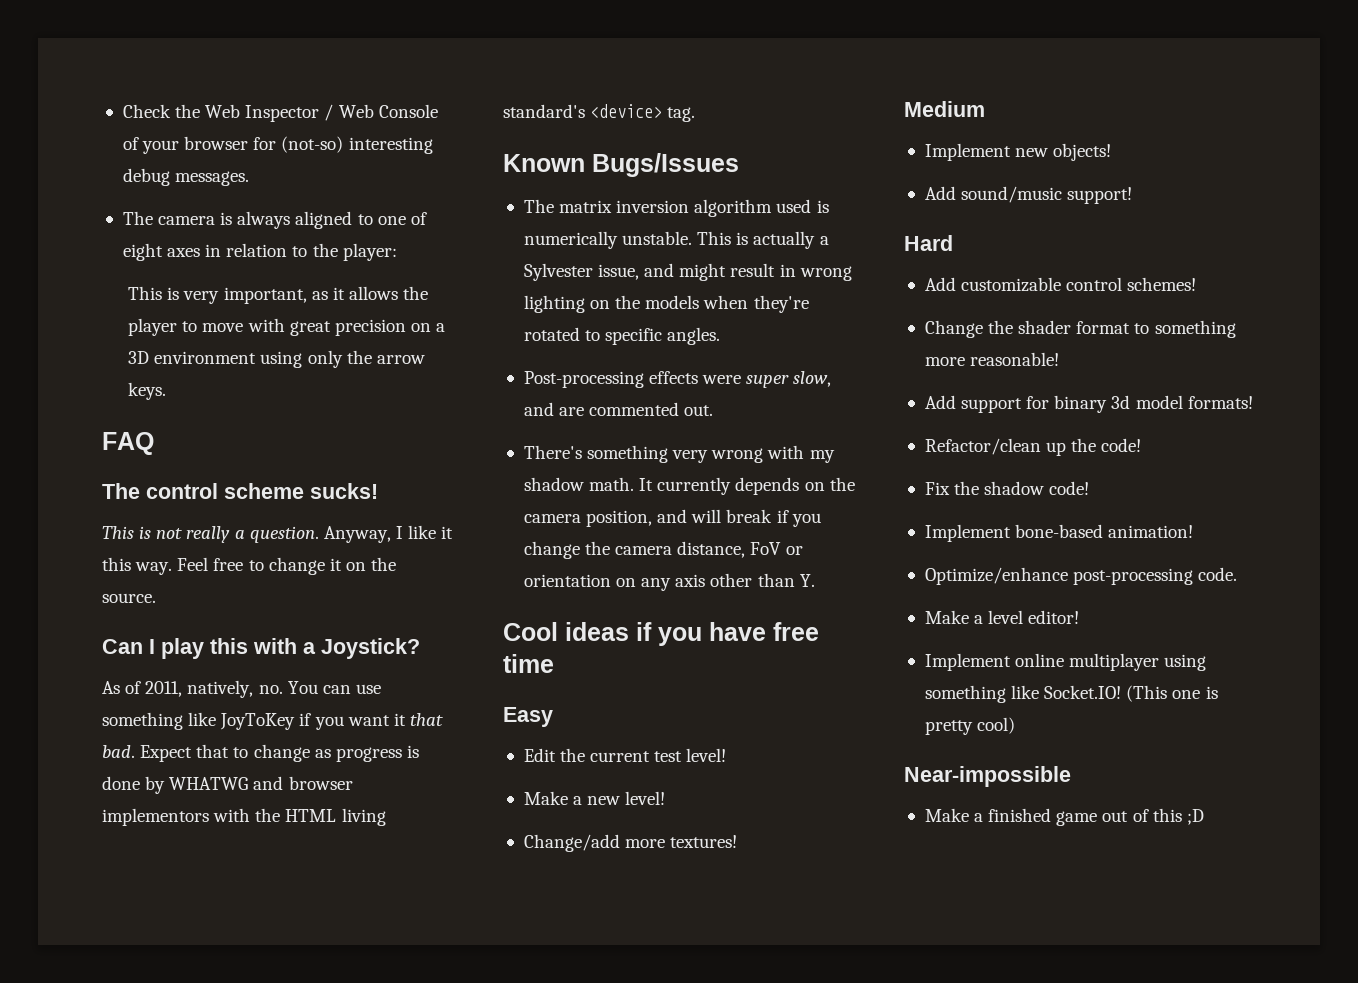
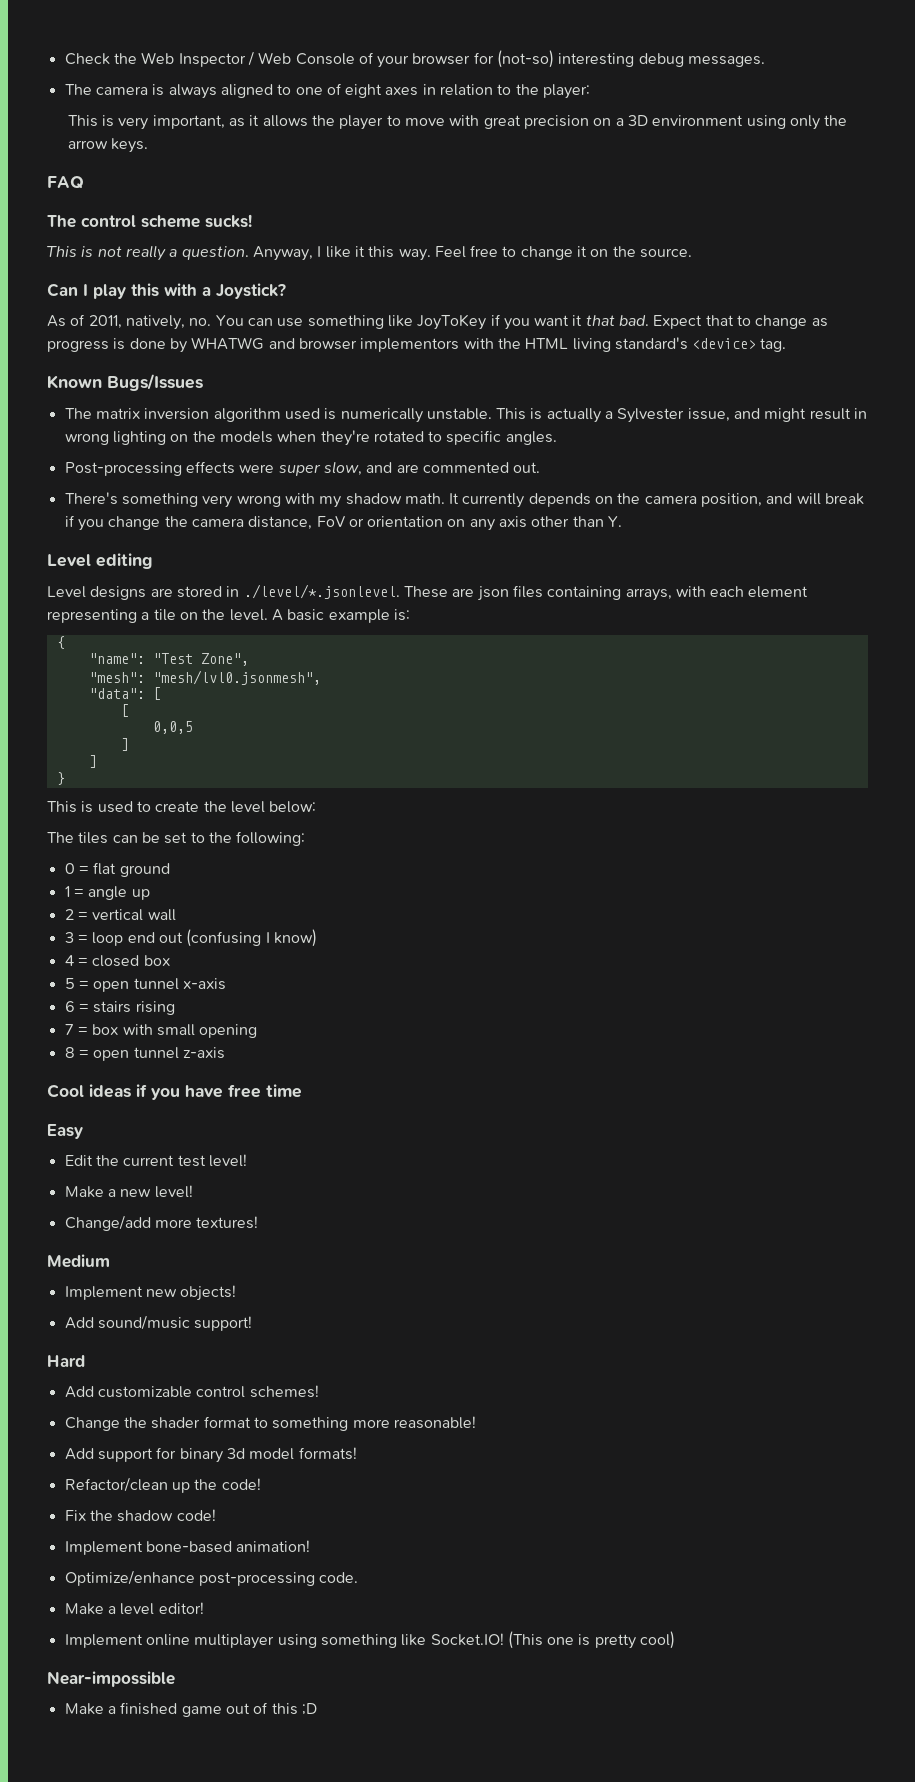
+ Level editing
+ Level designs are stored in ./level/*.jsonlevel. These are json files containing arrays, with each element representing a tile on the level. A basic example is:
+ {
+ "name": "Test Zone",
+ "mesh": "mesh/lvl0.jsonmesh",
+ "data": [
+ [
+ 0,0,5
+ ]
+ ]
+ }
+ This is used to create the level below:
+ The tiles can be set to the following:
+ 0 = flat ground
+ 1 = angle up
+ 2 = vertical wall
+ 3 = loop end out (confusing I know)
+ 4 = closed box
+ 5 = open tunnel x-axis
+ 6 = stairs rising
+ 7 = box with small opening
+ 8 = open tunnel z-axis

